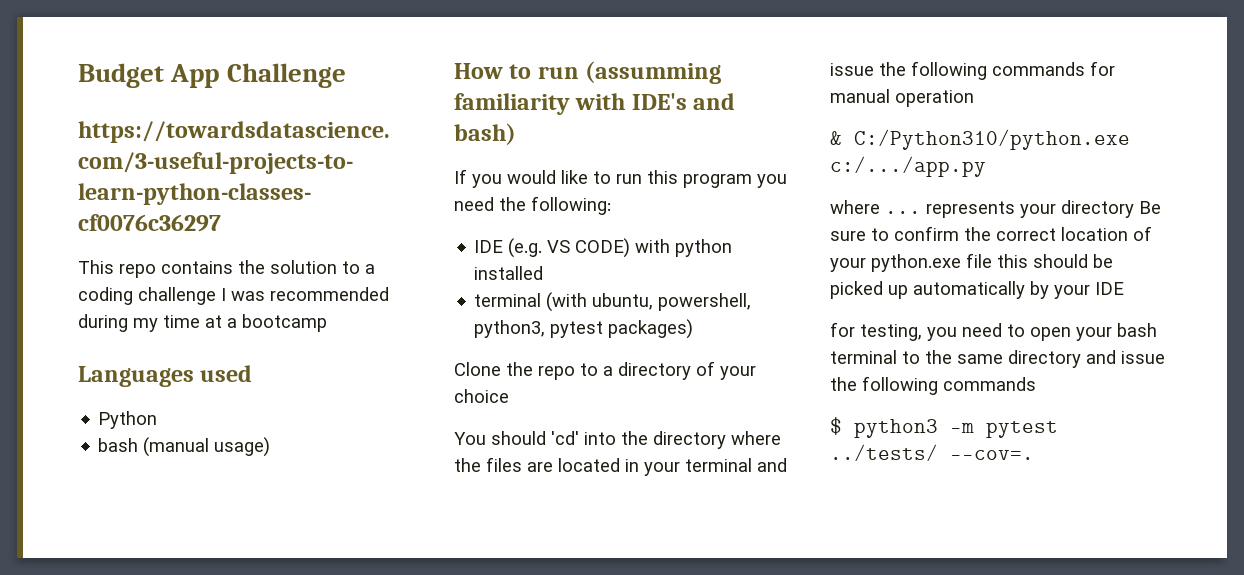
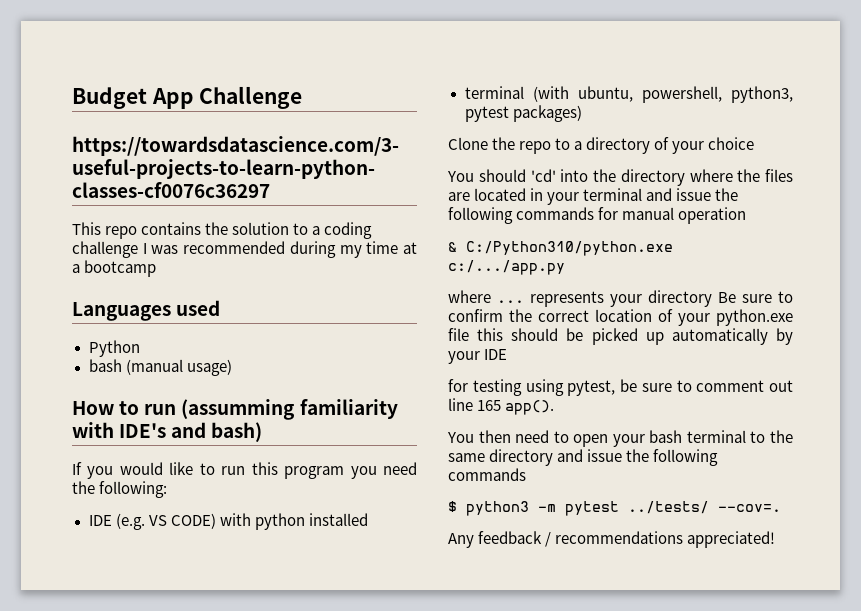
- for testing, you need to open your bash terminal to the same directory and issue the following commands
+ for testing using pytest, be sure to comment out line 165 app().
+ You then need to open your bash terminal to the same directory and issue the following commands
+ Any feedback / recommendations appreciated!

